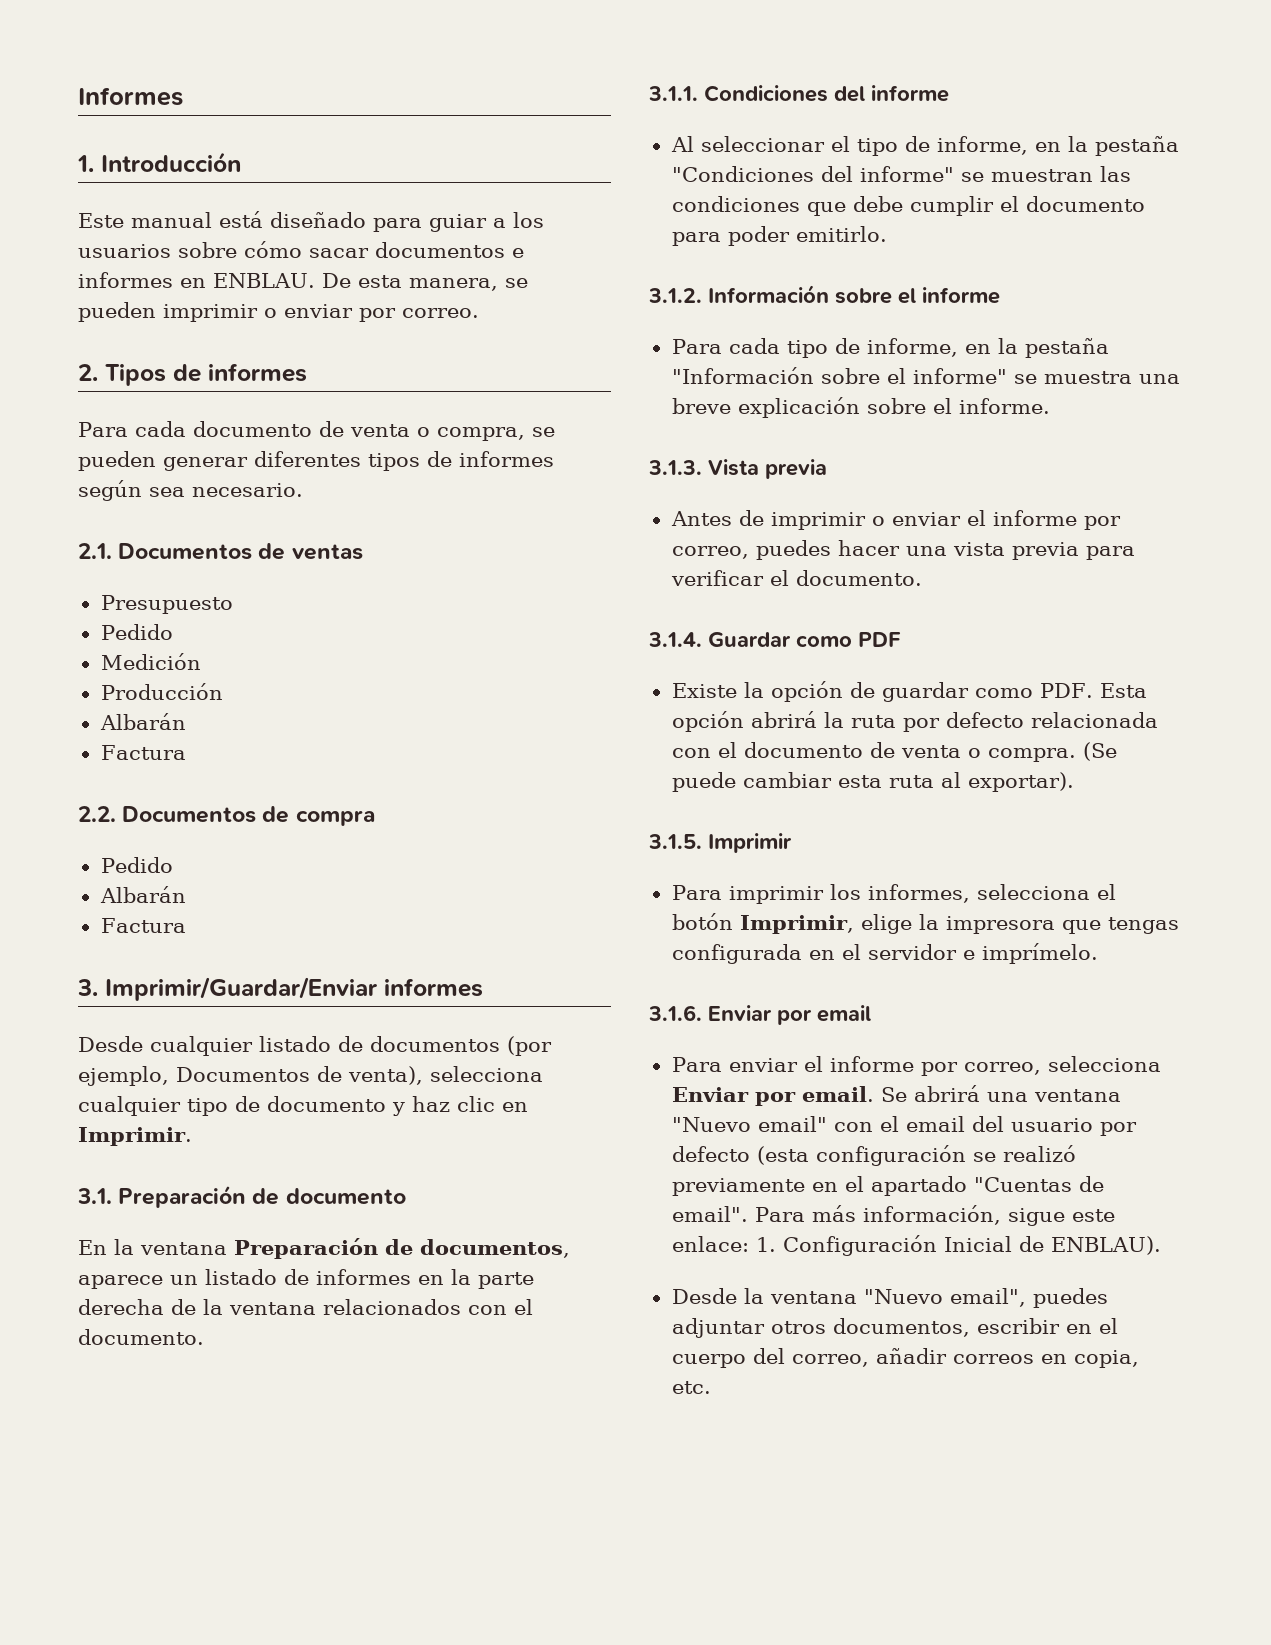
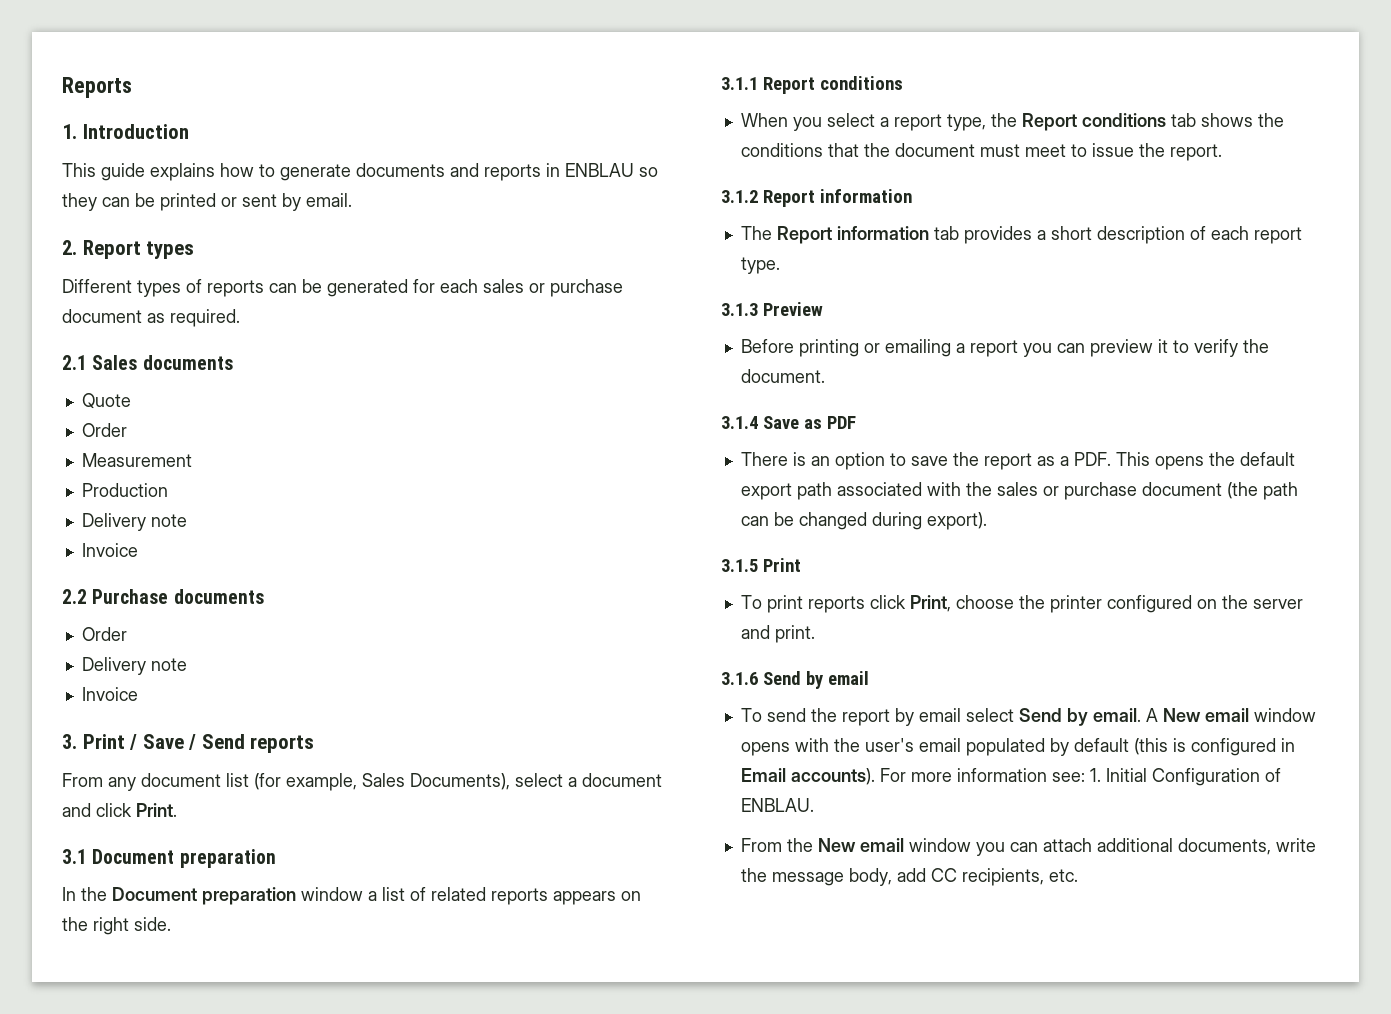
- Informes
- 1. Introducción
- Este manual está diseñado para guiar a los usuarios sobre cómo sacar documentos e informes en ENBLAU. De esta manera, se pueden imprimir o enviar por correo.
- 2. Tipos de informes
- Para cada documento de venta o compra, se pueden generar diferentes tipos de informes según sea necesario.
- 2.1. Documentos de ventas
- Presupuesto
- Pedido
- Medición
- Producción
- Albarán
- Factura
- 2.2. Documentos de compra
- Pedido
- Albarán
- Factura
- 3. Imprimir/Guardar/Enviar informes
- Desde cualquier listado de documentos (por ejemplo, Documentos de venta), selecciona cualquier tipo de documento y haz clic en Imprimir.
- 3.1. Preparación de documento
- En la ventana Preparación de documentos, aparece un listado de informes en la parte derecha de la ventana relacionados con el documento.
- 3.1.1. Condiciones del informe
- Al seleccionar el tipo de informe, en la pestaña "Condiciones del informe" se muestran las condiciones que debe cumplir el documento para poder emitirlo.
- 3.1.2. Información sobre el informe
- Para cada tipo de informe, en la pestaña "Información sobre el informe" se muestra una breve explicación sobre el informe.
- 3.1.3. Vista previa
- Antes de imprimir o enviar el informe por correo, puedes hacer una vista previa para verificar el documento.
- 3.1.4. Guardar como PDF
- Existe la opción de guardar como PDF. Esta opción abrirá la ruta por defecto relacionada con el documento de venta o compra. (Se puede cambiar esta ruta al exportar).
- 3.1.5. Imprimir
- Para imprimir los informes, selecciona el botón Imprimir, elige la impresora que tengas configurada en el servidor e imprímelo.
- 3.1.6. Enviar por email
- Para enviar el informe por correo, selecciona Enviar por email. Se abrirá una ventana "Nuevo email" con el email del usuario por defecto (esta configuración se realizó previamente en el apartado "Cuentas de email". Para más información, sigue este enlace: 1. Configuración Inicial de ENBLAU).
- Desde la ventana "Nuevo email", puedes adjuntar otros documentos, escribir en el cuerpo del correo, añadir correos en copia, etc.
+ Reports
+ 1. Introduction
+ This guide explains how to generate documents and reports in ENBLAU so they can be printed or sent by email.
+ 2. Report types
+ Different types of reports can be generated for each sales or purchase document as required.
+ 2.1 Sales documents
+ Quote
+ Order
+ Measurement
+ Production
+ Delivery note
+ Invoice
+ 2.2 Purchase documents
+ Order
+ Delivery note
+ Invoice
+ 3. Print / Save / Send reports
+ From any document list (for example, Sales Documents), select a document and click Print.
+ 3.1 Document preparation
+ In the Document preparation window a list of related reports appears on the right side.
+ 3.1.1 Report conditions
+ When you select a report type, the Report conditions tab shows the conditions that the document must meet to issue the report.
+ 3.1.2 Report information
+ The Report information tab provides a short description of each report type.
+ 3.1.3 Preview
+ Before printing or emailing a report you can preview it to verify the document.
+ 3.1.4 Save as PDF
+ There is an option to save the report as a PDF. This opens the default export path associated with the sales or purchase document (the path can be changed during export).
+ 3.1.5 Print
+ To print reports click Print, choose the printer configured on the server and print.
+ 3.1.6 Send by email
+ To send the report by email select Send by email. A New email window opens with the user's email populated by default (this is configured in Email accounts). For more information see: 1. Initial Configuration of ENBLAU.
+ From the New email window you can attach additional documents, write the message body, add CC recipients, etc.

